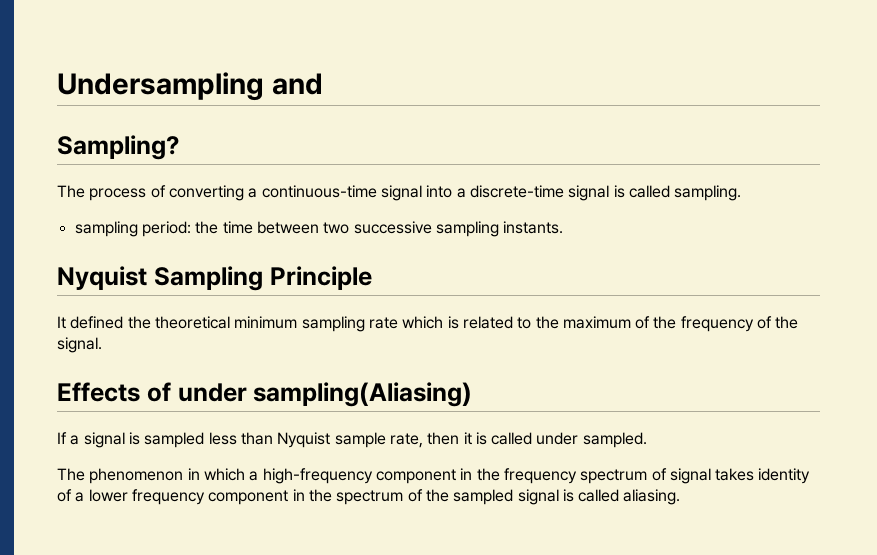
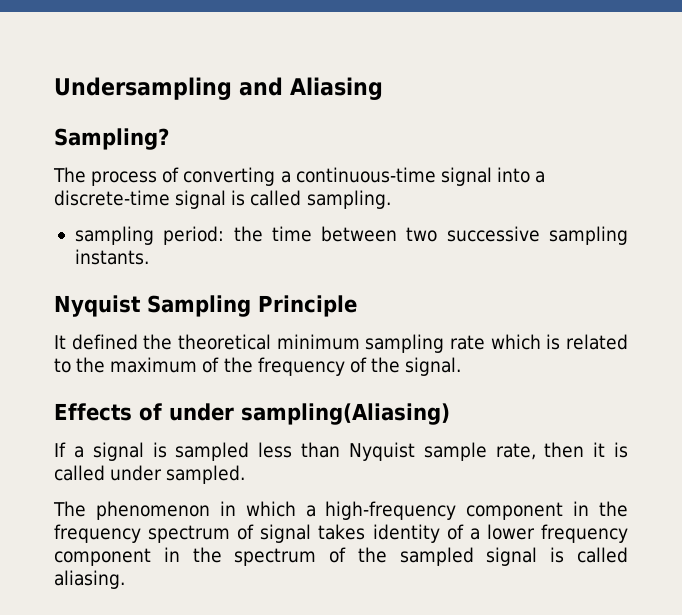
- Undersampling and
+ Undersampling and Aliasing

